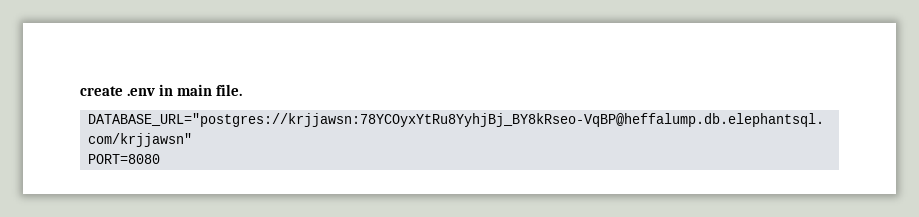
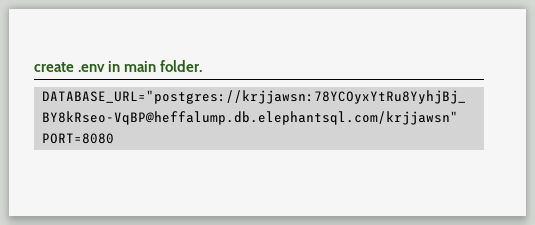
- create .env in main file.
+ create .env in main folder.

